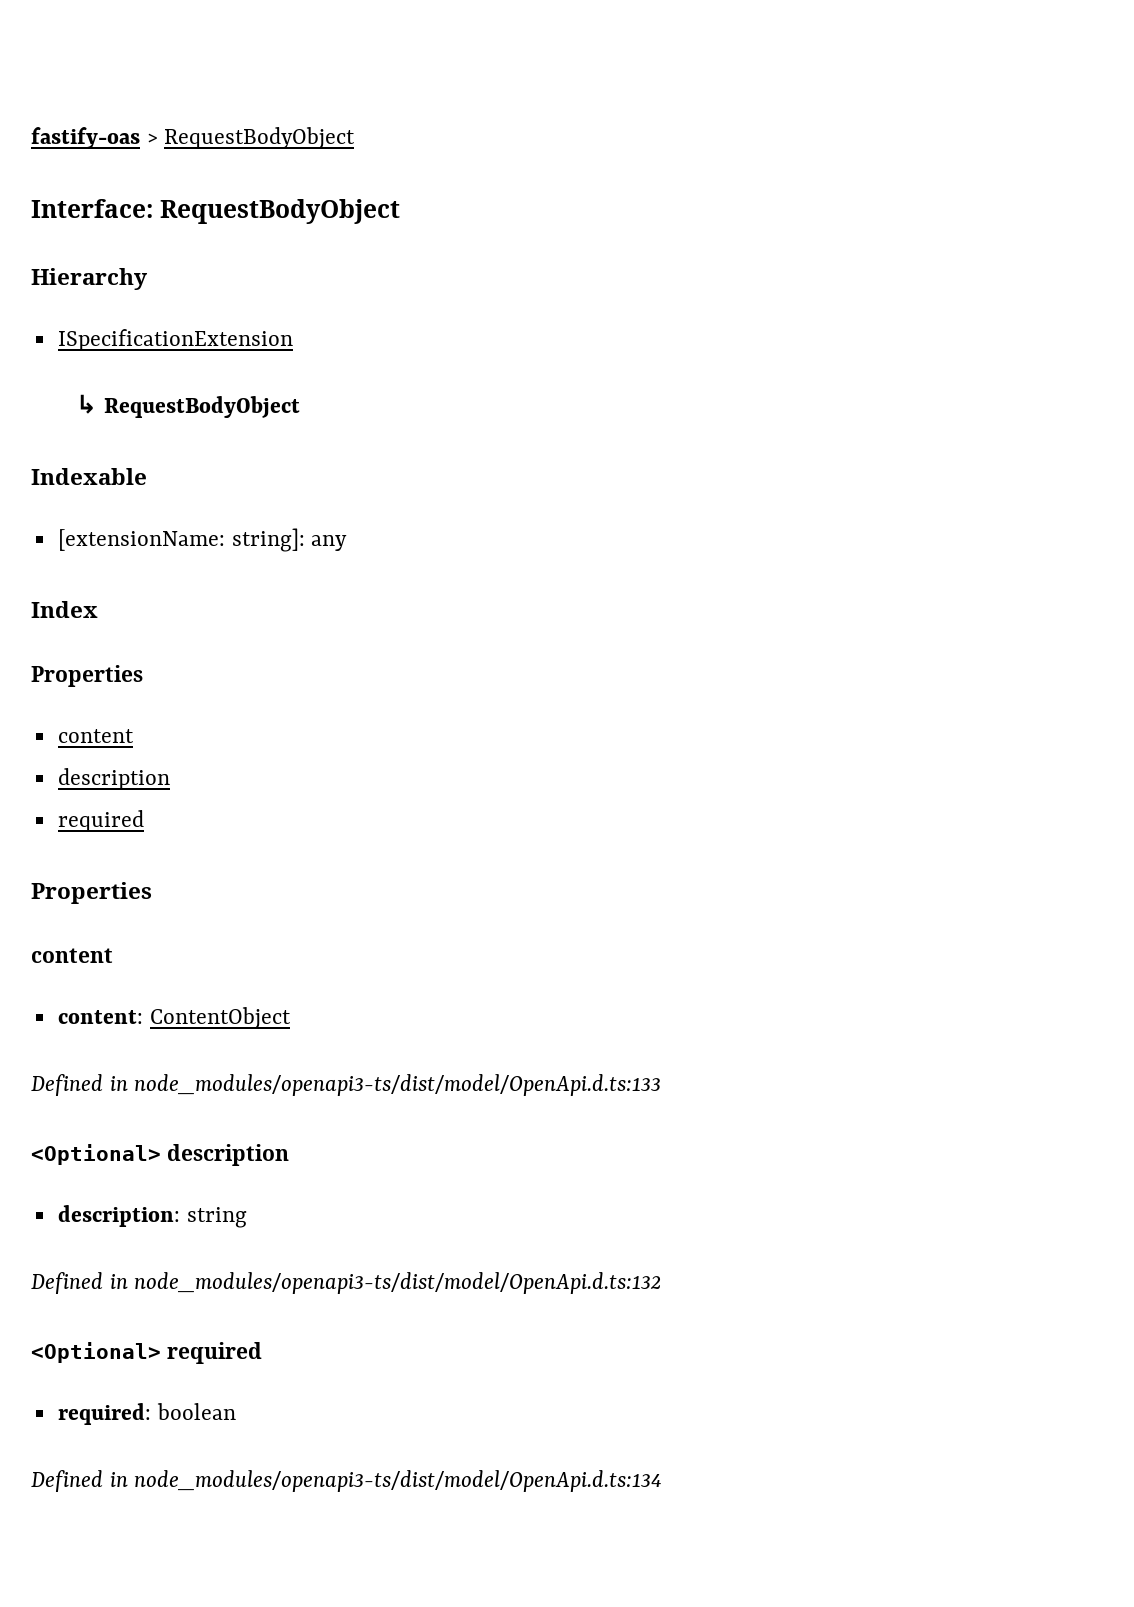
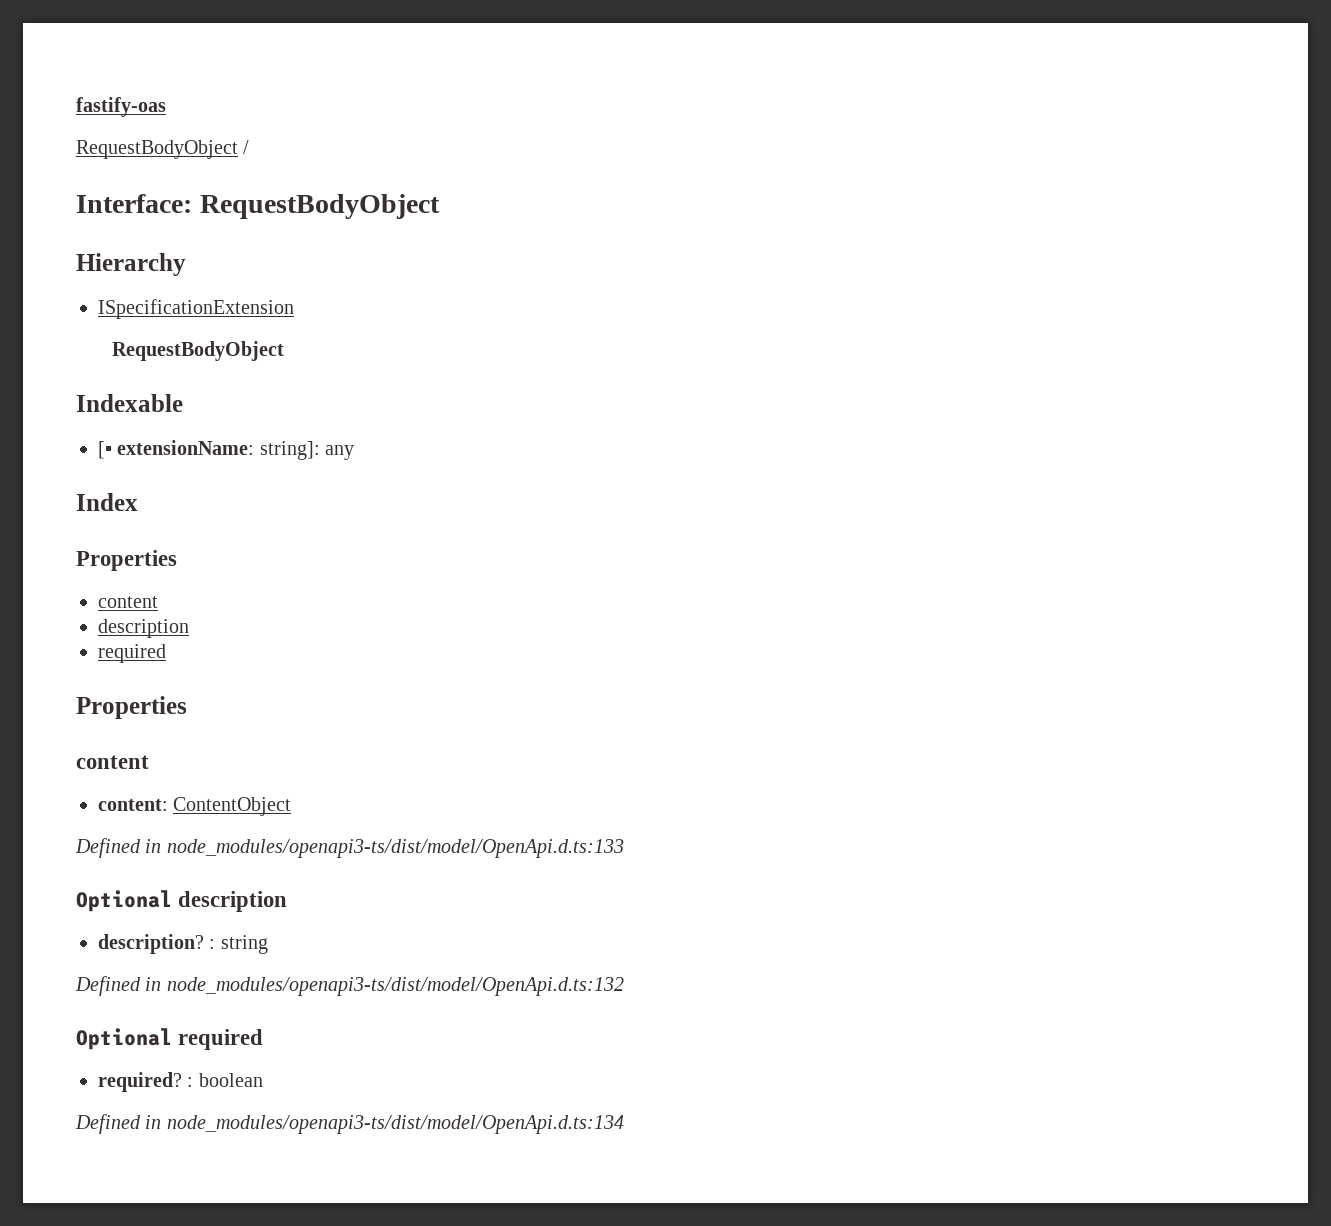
- fastify-oas > RequestBodyObject
+ fastify-oas
+ RequestBodyObject /
  ISpecificationExtension
- ↳ RequestBodyObject
+ RequestBodyObject
- [extensionName: string]: any
+ [▪ extensionName: string]: any
- <Optional> description
- description: string
+ Optional description
+ description? : string
- <Optional> required
- required: boolean
+ Optional required
+ required? : boolean

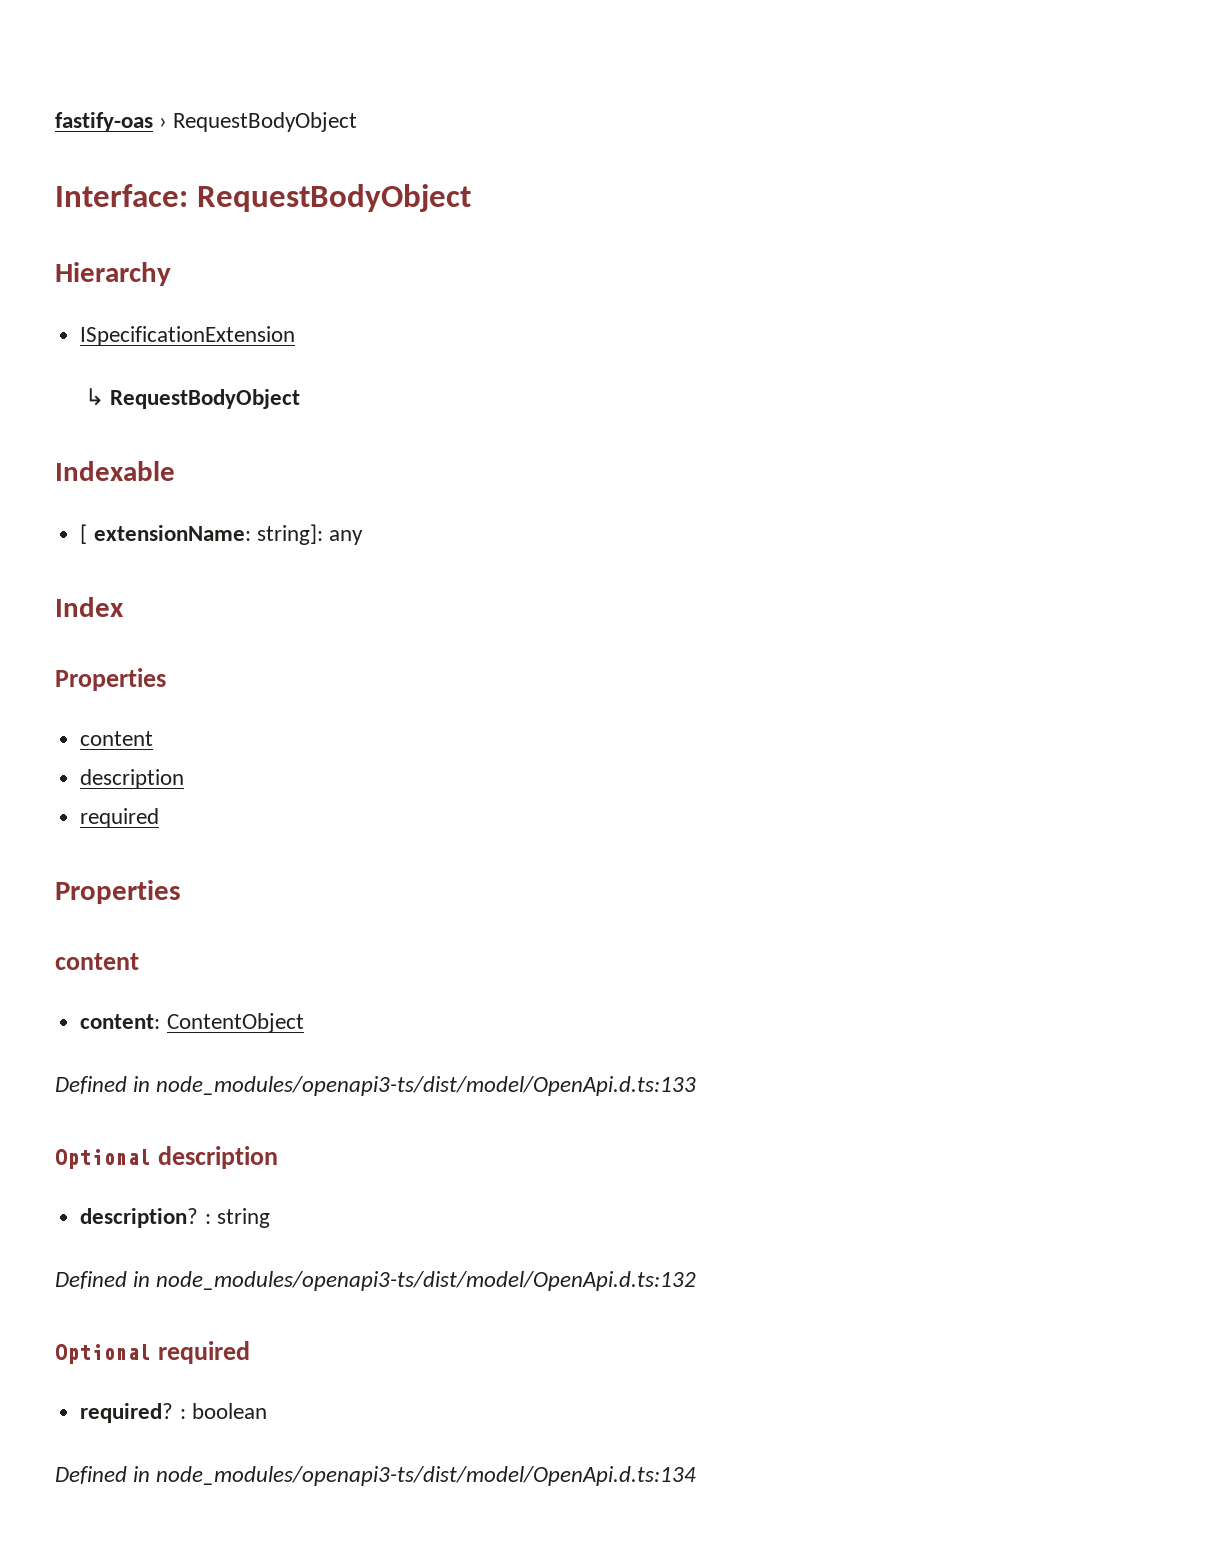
- fastify-oas
- RequestBodyObject /
+ fastify-oas › RequestBodyObject
  ISpecificationExtension
- RequestBodyObject
+ ↳ RequestBodyObject
- [▪ extensionName: string]: any
+ [ extensionName: string]: any

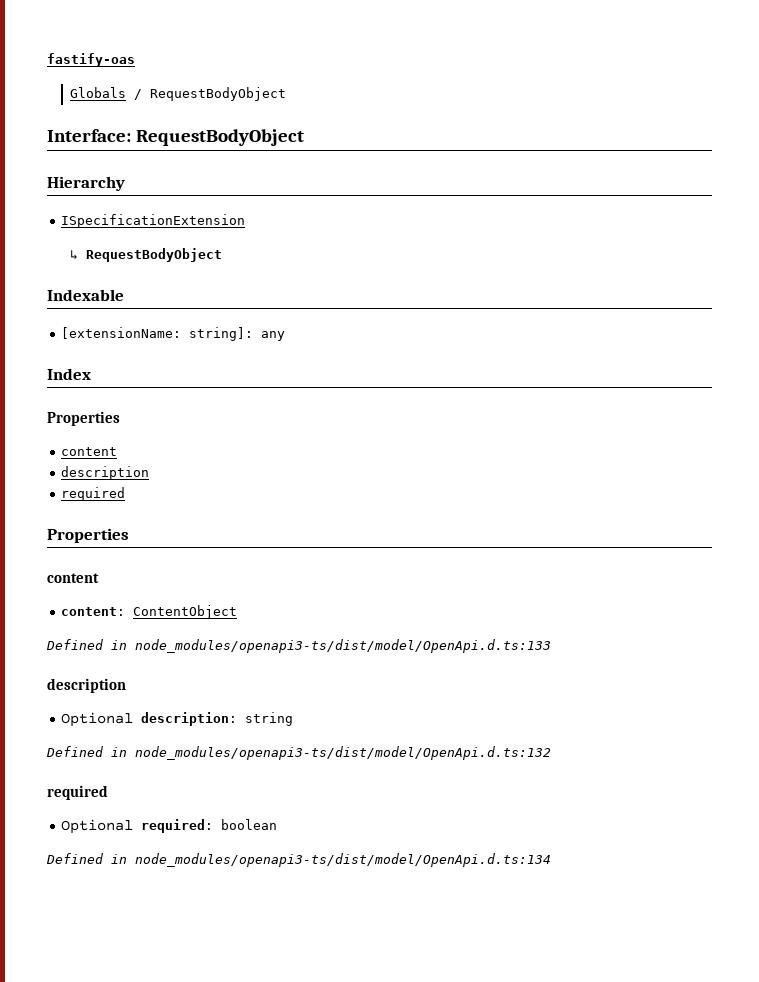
- fastify-oas › RequestBodyObject
+ fastify-oas
+ Globals / RequestBodyObject
- [ extensionName: string]: any
+ [extensionName: string]: any
  Defined in node_modules/openapi3-ts/dist/model/OpenApi.d.ts:133
- Optional description
- description? : string
+ description
+ Optional description: string
  Defined in node_modules/openapi3-ts/dist/model/OpenApi.d.ts:132
- Optional required
- required? : boolean
+ required
+ Optional required: boolean

